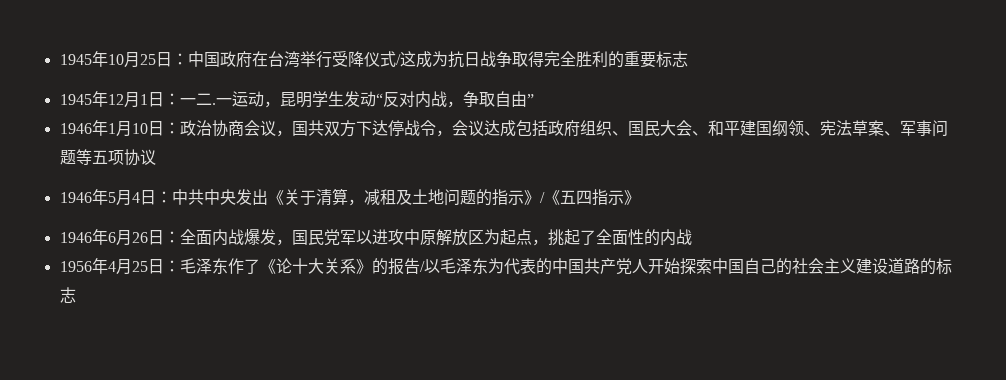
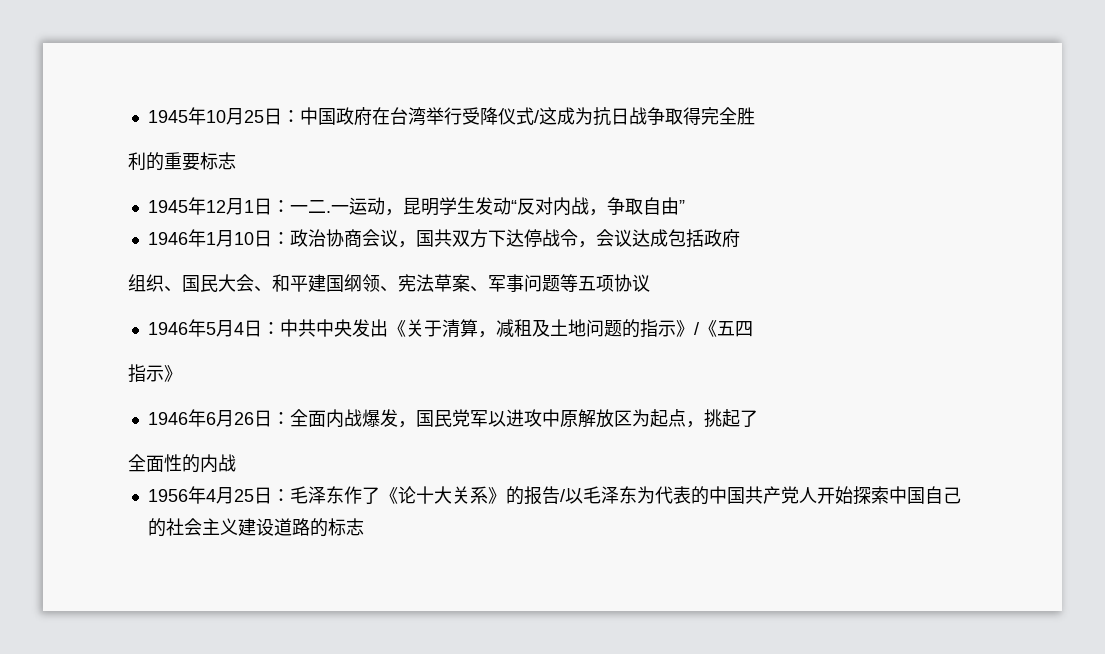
- 1945年10月25日：中国政府在台湾举行受降仪式/这成为抗日战争取得完全胜利的重要标志
+ 1945年10月25日：中国政府在台湾举行受降仪式/这成为抗日战争取得完全胜
+ 利的重要标志
- 1946年1月10日：政治协商会议，国共双方下达停战令，会议达成包括政府组织、国民大会、和平建国纲领、宪法草案、军事问题等五项协议
+ 1946年1月10日：政治协商会议，国共双方下达停战令，会议达成包括政府
+ 组织、国民大会、和平建国纲领、宪法草案、军事问题等五项协议
- 1946年5月4日：中共中央发出《关于清算，减租及土地问题的指示》/《五四指示》
+ 1946年5月4日：中共中央发出《关于清算，减租及土地问题的指示》/《五四
+ 指示》
- 1946年6月26日：全面内战爆发，国民党军以进攻中原解放区为起点，挑起了全面性的内战
+ 1946年6月26日：全面内战爆发，国民党军以进攻中原解放区为起点，挑起了
+ 全面性的内战

